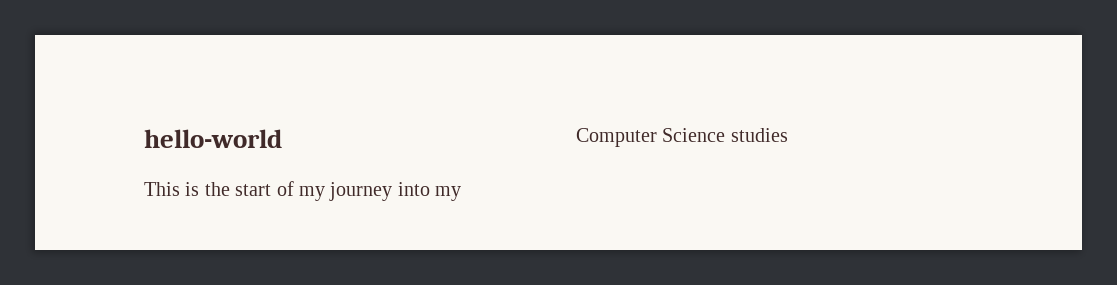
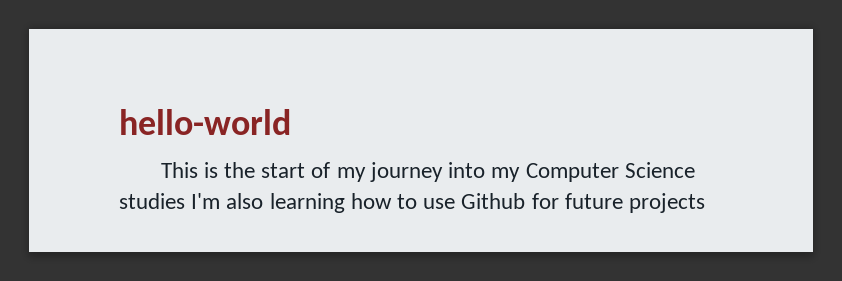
- This is the start of my journey into my Computer Science studies
+ This is the start of my journey into my Computer Science studies I'm also learning how to use Github for future projects

